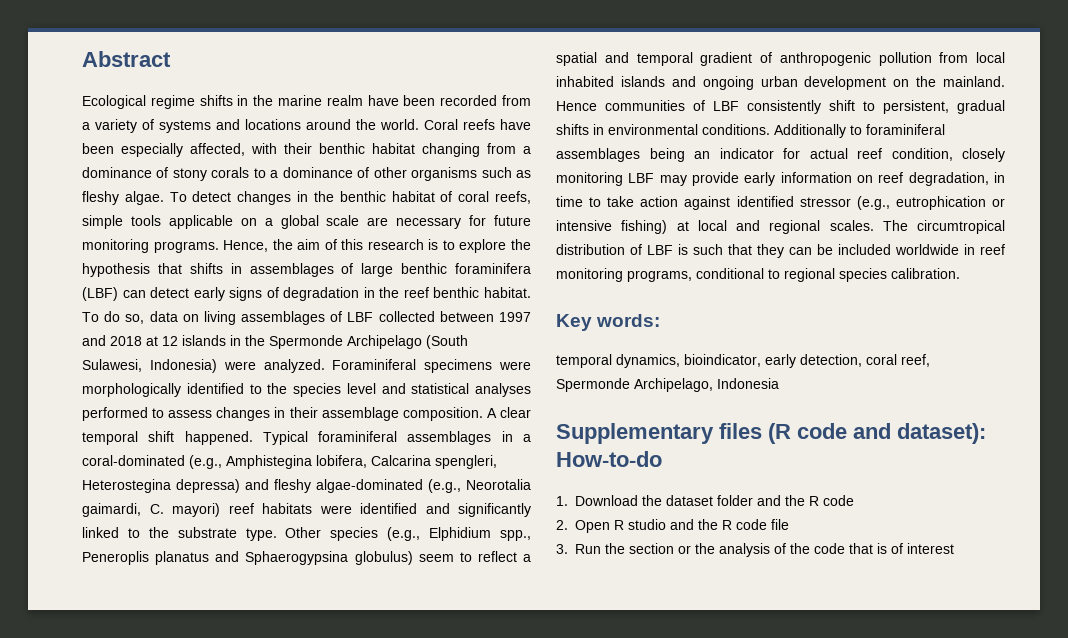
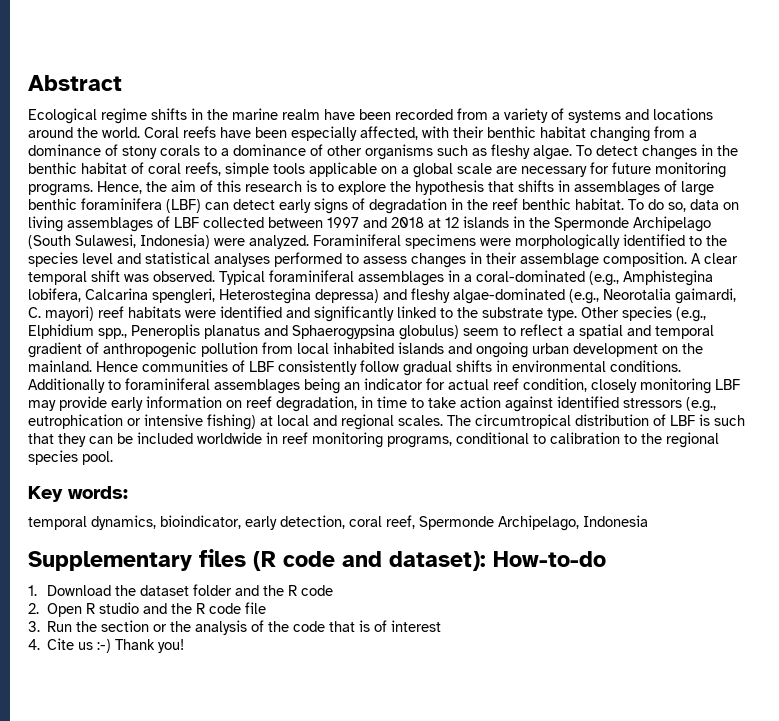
- A clear temporal shift happened.
+ A clear temporal shift was observed.
- Hence communities of LBF consistently shift to persistent, gradual shifts in environmental conditions.
+ Hence communities of LBF consistently follow gradual shifts in environmental conditions.
- Additionally to foraminiferal assemblages being an indicator for actual reef condition, closely monitoring LBF may provide early information on reef degradation, in time to take action against identified stressor (e.g., eutrophication or intensive fishing) at local and regional scales.
+ Additionally to foraminiferal assemblages being an indicator for actual reef condition, closely monitoring LBF may provide early information on reef degradation, in time to take action against identified stressors (e.g., eutrophication or intensive fishing) at local and regional scales.
- The circumtropical distribution of LBF is such that they can be included worldwide in reef monitoring programs, conditional to regional species calibration.
+ The circumtropical distribution of LBF is such that they can be included worldwide in reef monitoring programs, conditional to calibration to the regional species pool.
+ 4. Cite us :-) Thank you!

